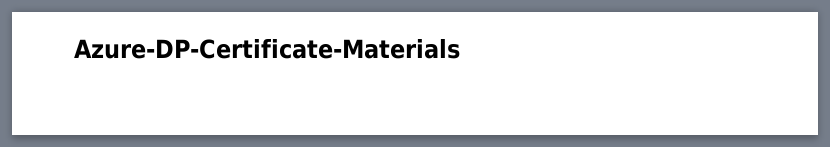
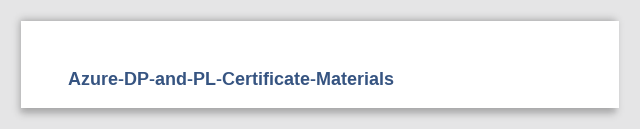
- Azure-DP-Certificate-Materials
+ Azure-DP-and-PL-Certificate-Materials

